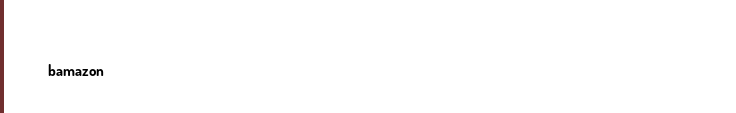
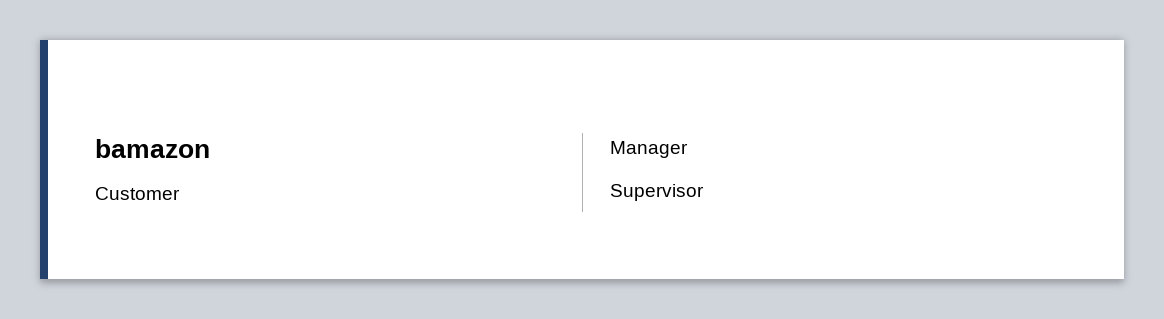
+ Customer
+ Manager
+ Supervisor

